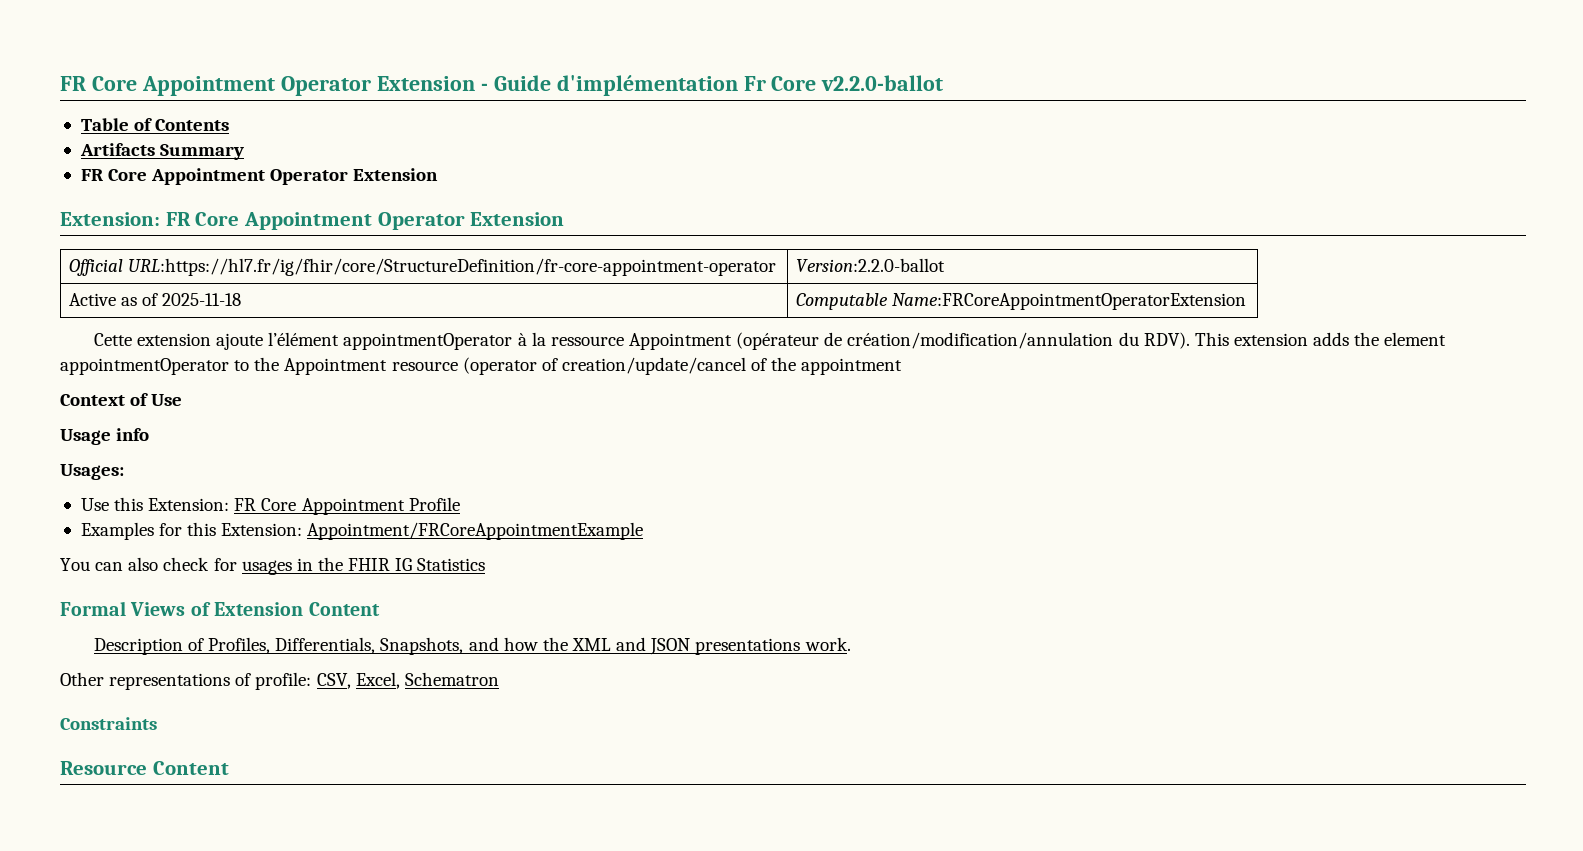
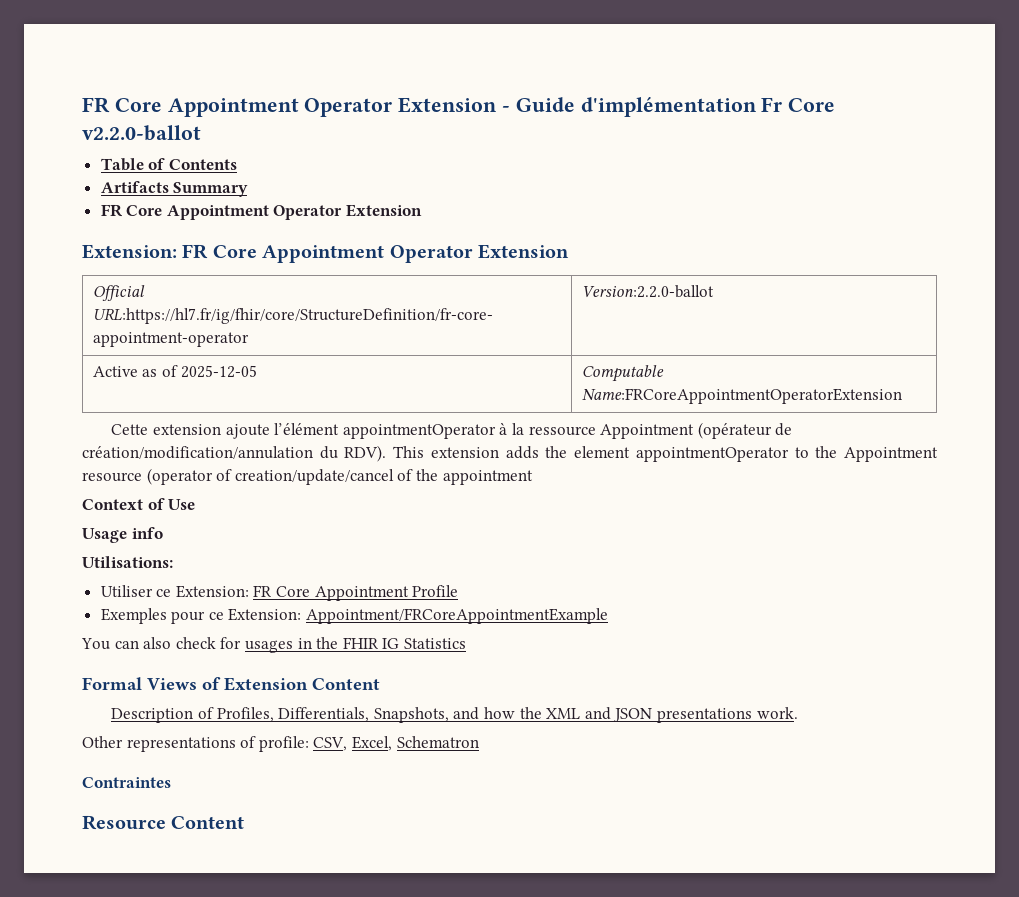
- Active as of 2025-11-18 | Computable Name:FRCoreAppointmentOperatorExtension
+ Active as of 2025-12-05 | Computable Name:FRCoreAppointmentOperatorExtension
- Usages:
- Use this Extension: FR Core Appointment Profile
+ Utilisations:
+ Utiliser ce Extension: FR Core Appointment Profile
- Examples for this Extension: Appointment/FRCoreAppointmentExample
+ Exemples pour ce Extension: Appointment/FRCoreAppointmentExample
- Constraints
+ Contraintes

